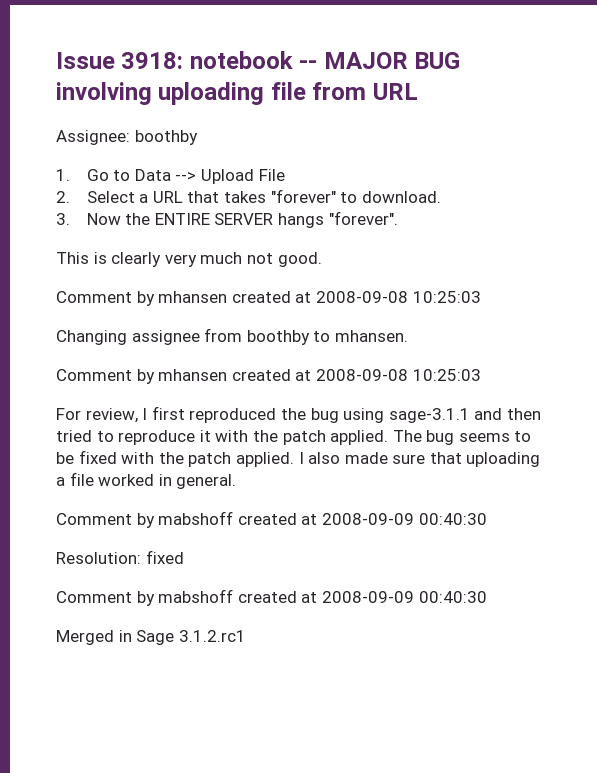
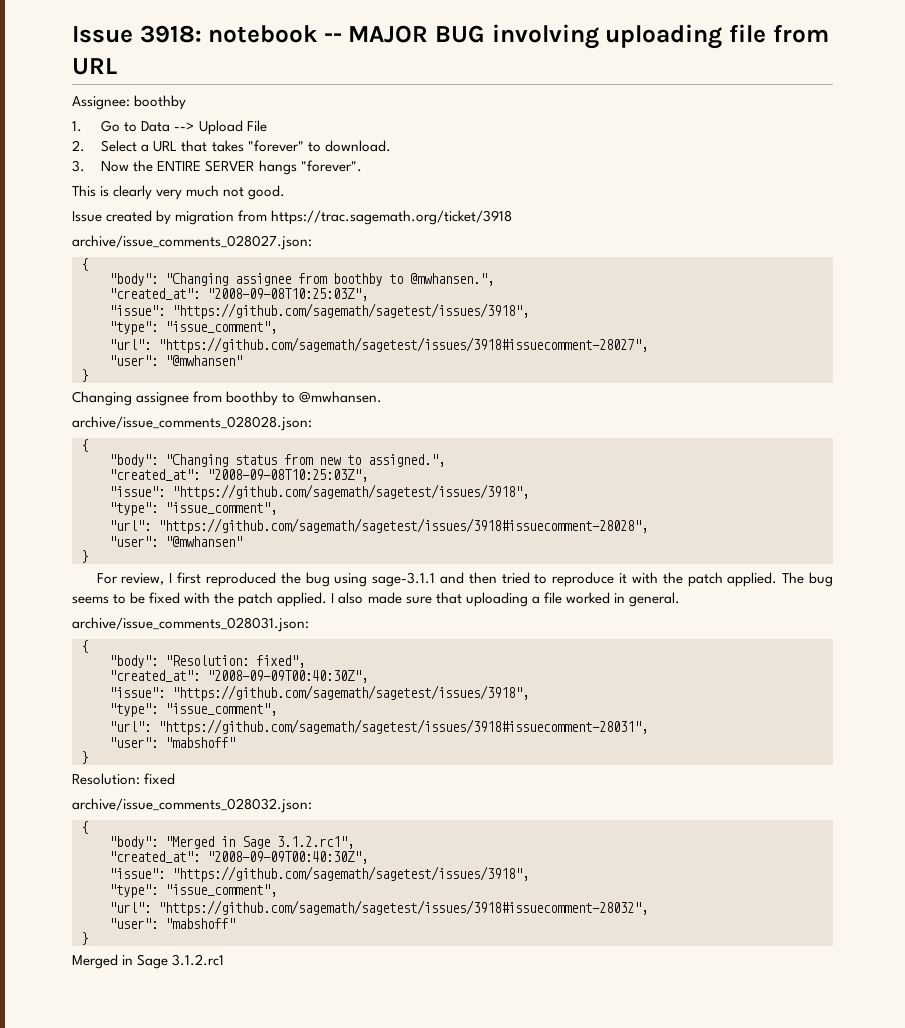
  This is clearly very much not good.
- Comment by mhansen created at 2008-09-08 10:25:03
+ Issue created by migration from https://trac.sagemath.org/ticket/3918
+ archive/issue_comments_028027.json:
+ {
+ "body": "Changing assignee from boothby to @mwhansen.",
+ "created_at": "2008-09-08T10:25:03Z",
+ "issue": "https://github.com/sagemath/sagetest/issues/3918",
+ "type": "issue_comment",
+ "url": "https://github.com/sagemath/sagetest/issues/3918#issuecomment-28027",
+ "user": "@mwhansen"
+ }
- Changing assignee from boothby to mhansen.
- Comment by mhansen created at 2008-09-08 10:25:03
+ Changing assignee from boothby to @mwhansen.
+ archive/issue_comments_028028.json:
+ {
+ "body": "Changing status from new to assigned.",
+ "created_at": "2008-09-08T10:25:03Z",
+ "issue": "https://github.com/sagemath/sagetest/issues/3918",
+ "type": "issue_comment",
+ "url": "https://github.com/sagemath/sagetest/issues/3918#issuecomment-28028",
+ "user": "@mwhansen"
+ }
  I also made sure that uploading a file worked in general.
- Comment by mabshoff created at 2008-09-09 00:40:30
+ archive/issue_comments_028031.json:
+ {
+ "body": "Resolution: fixed",
+ "created_at": "2008-09-09T00:40:30Z",
+ "issue": "https://github.com/sagemath/sagetest/issues/3918",
+ "type": "issue_comment",
+ "url": "https://github.com/sagemath/sagetest/issues/3918#issuecomment-28031",
+ "user": "mabshoff"
+ }
  Resolution: fixed
- Comment by mabshoff created at 2008-09-09 00:40:30
+ archive/issue_comments_028032.json:
+ {
+ "body": "Merged in Sage 3.1.2.rc1",
+ "created_at": "2008-09-09T00:40:30Z",
+ "issue": "https://github.com/sagemath/sagetest/issues/3918",
+ "type": "issue_comment",
+ "url": "https://github.com/sagemath/sagetest/issues/3918#issuecomment-28032",
+ "user": "mabshoff"
+ }

